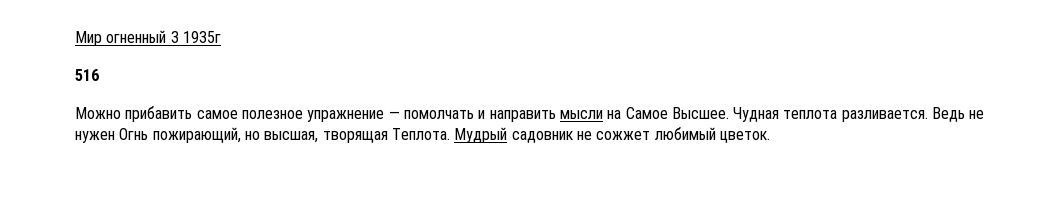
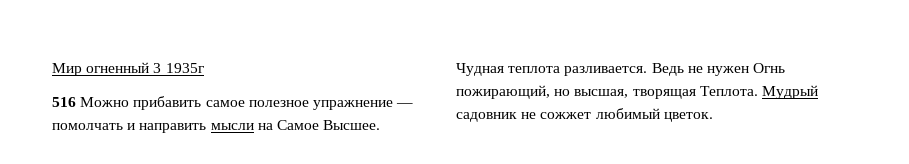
- 516
- Можно прибавить самое полезное упражнение — помолчать и направить мысли на Самое Высшее.
+ 516 Можно прибавить самое полезное упражнение — помолчать и направить мысли на Самое Высшее.

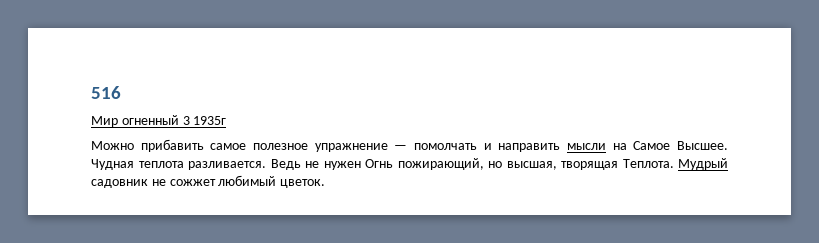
+ 516
- 516 Можно прибавить самое полезное упражнение — помолчать и направить мысли на Самое Высшее.
+ Можно прибавить самое полезное упражнение — помолчать и направить мысли на Самое Высшее.

